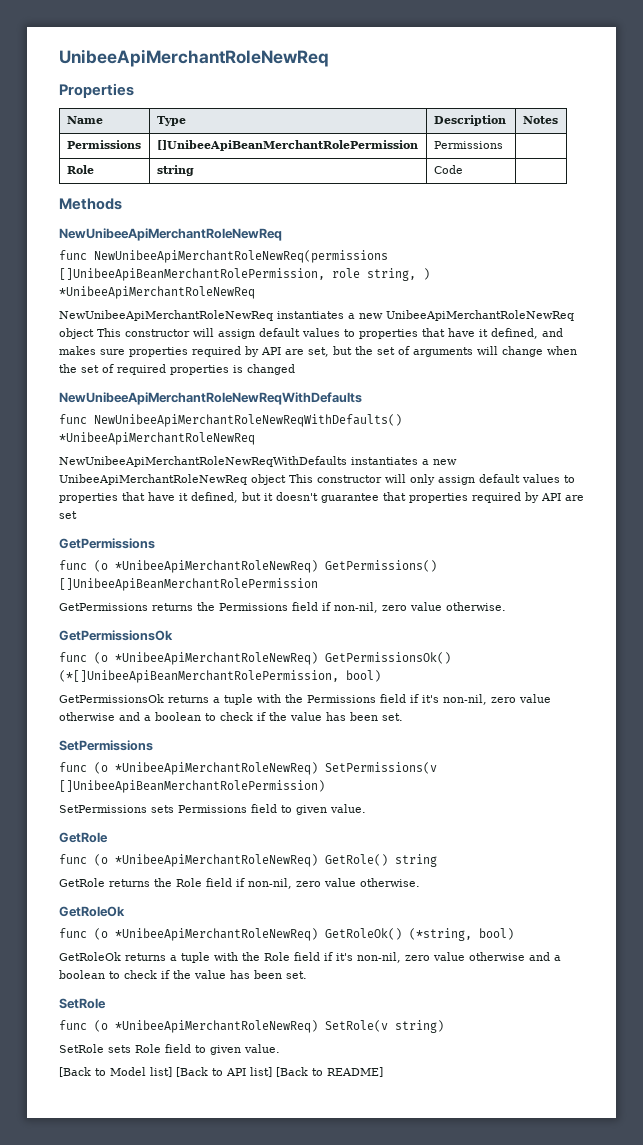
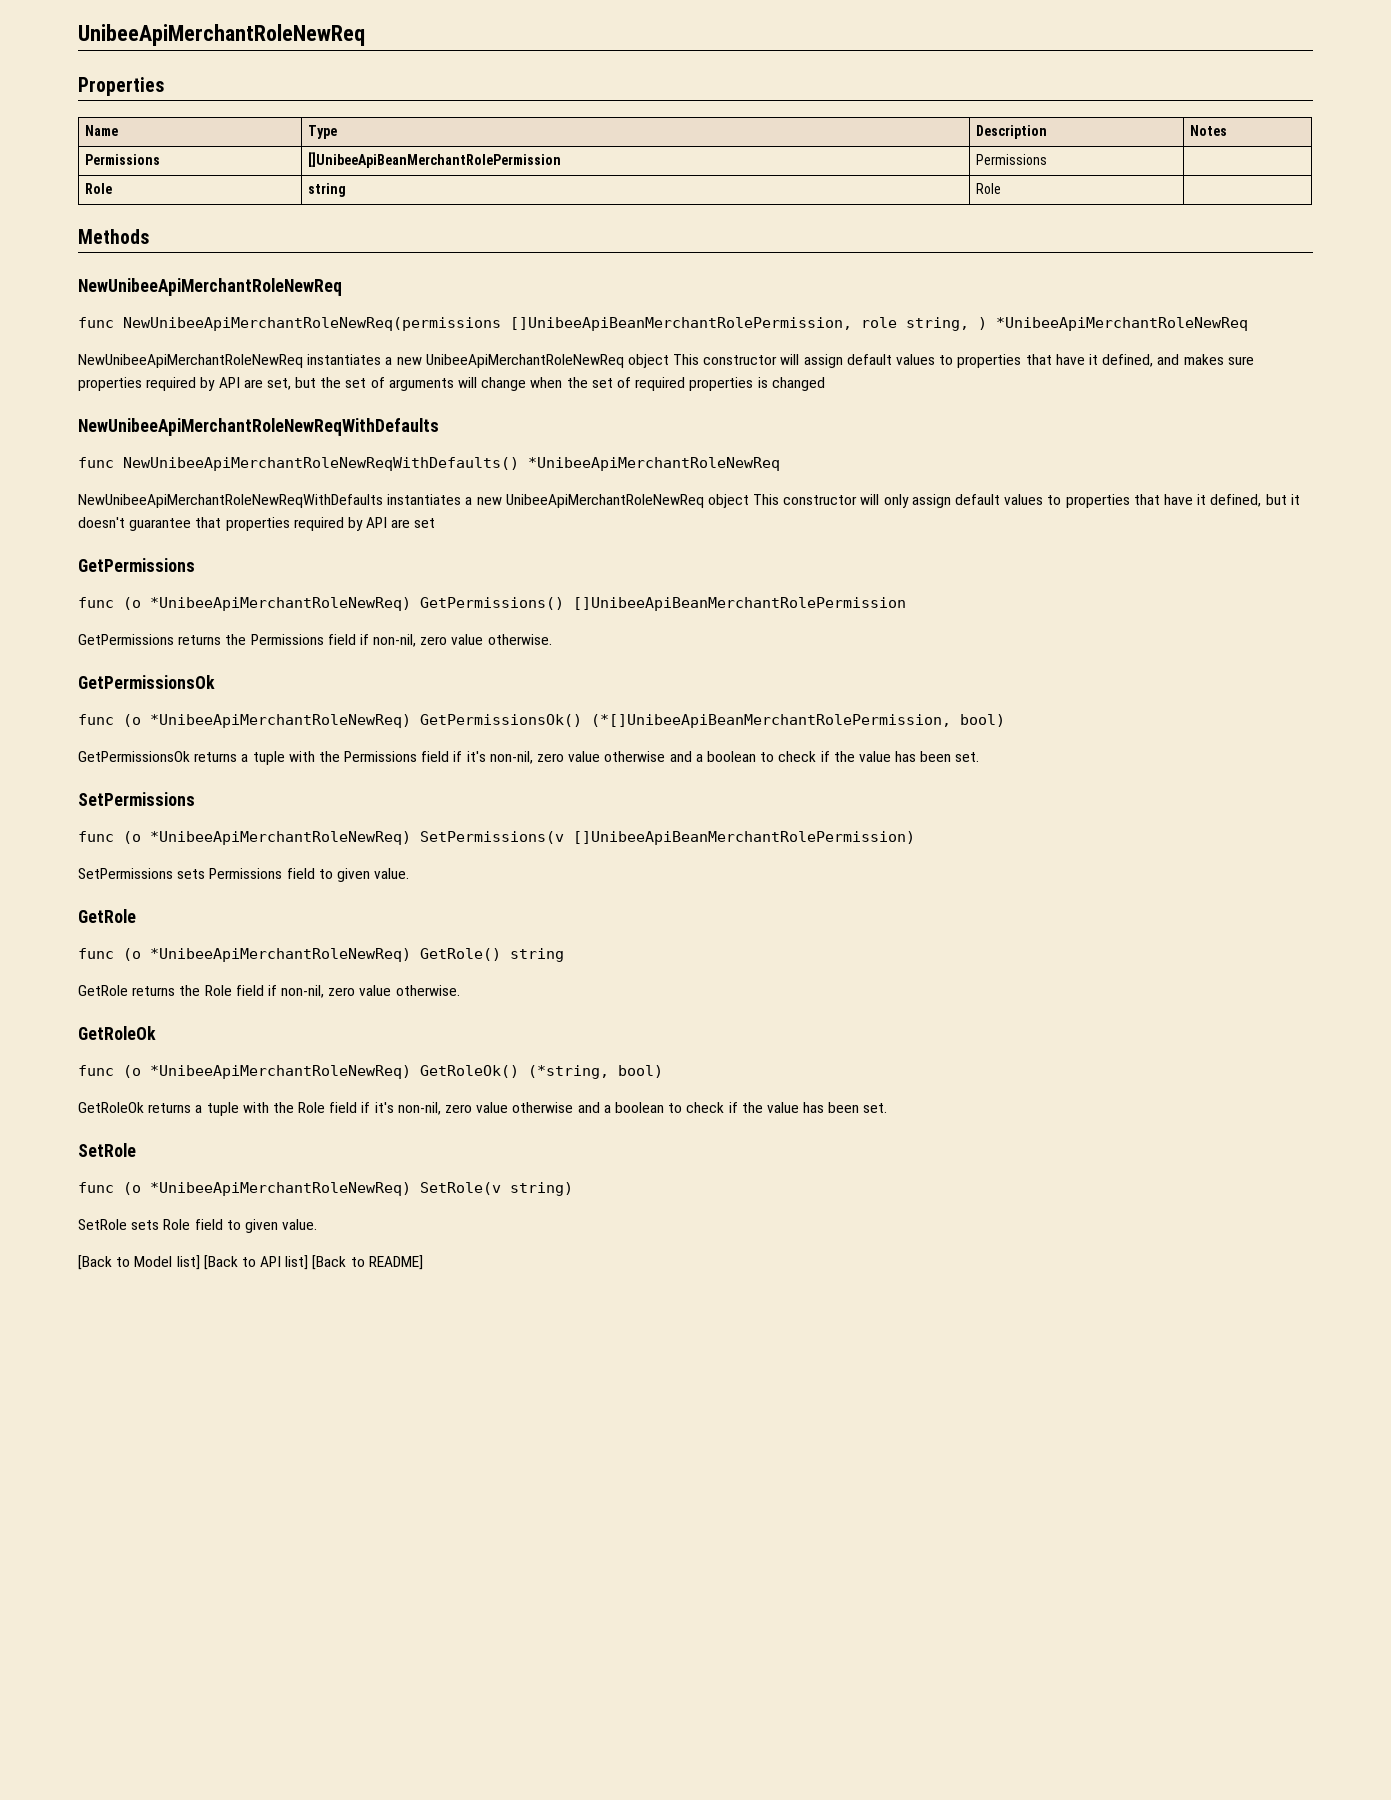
- Role | string | Code |
+ Role | string | Role |

